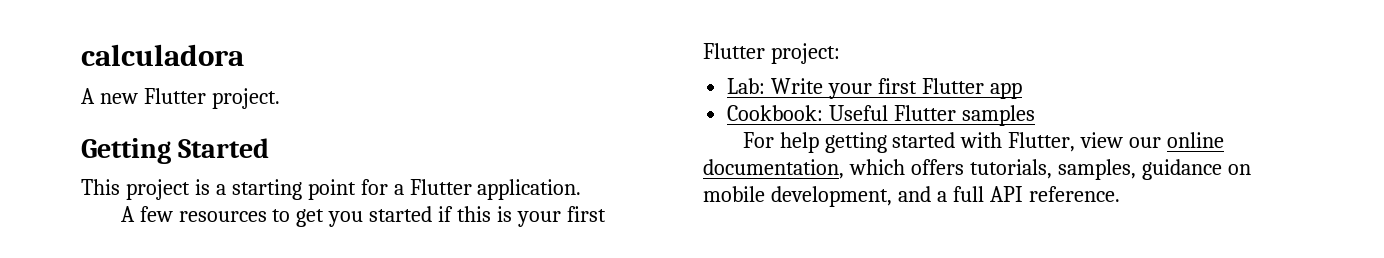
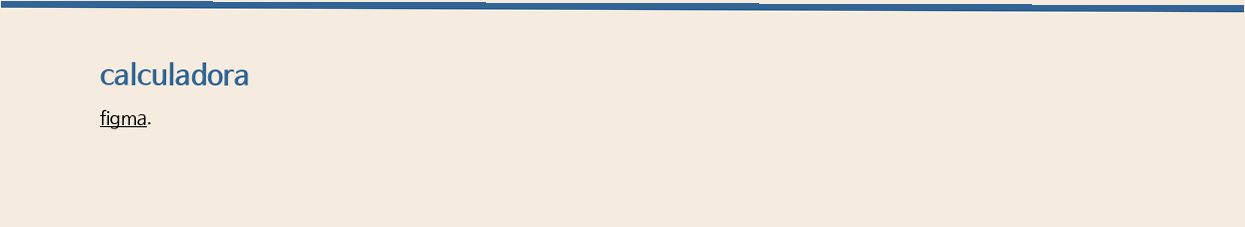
- A new Flutter project.
- Getting Started
- This project is a starting point for a Flutter application.
- A few resources to get you started if this is your first Flutter project:
- Lab: Write your first Flutter app
- Cookbook: Useful Flutter samples
- For help getting started with Flutter, view our online documentation, which offers tutorials, samples, guidance on mobile development, and a full API reference.
+ figma.

